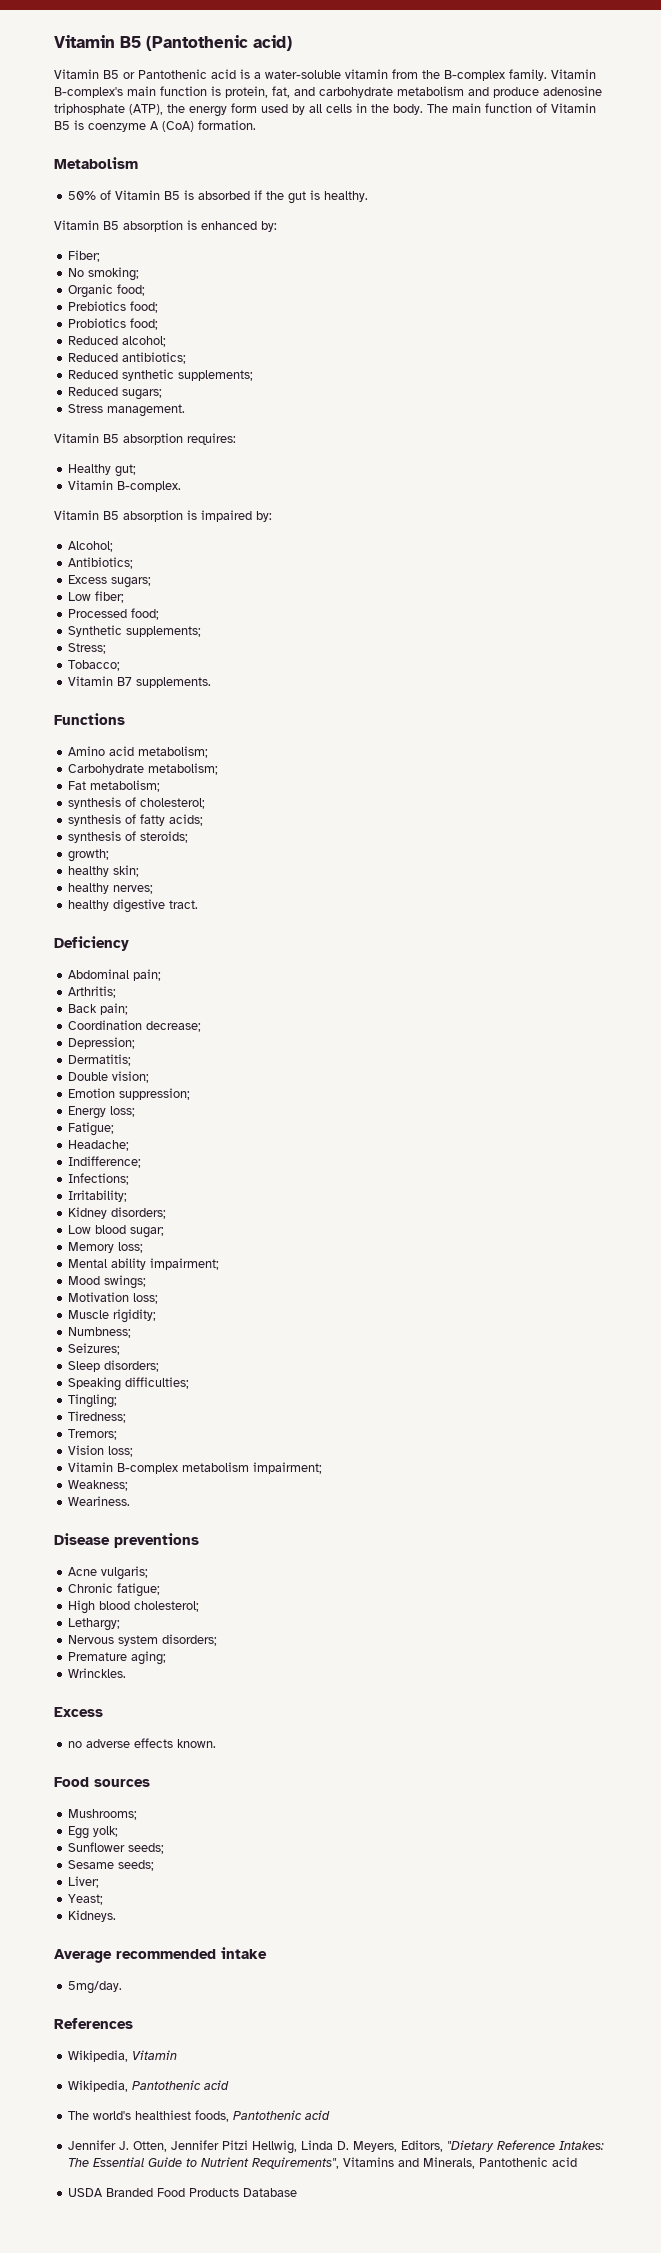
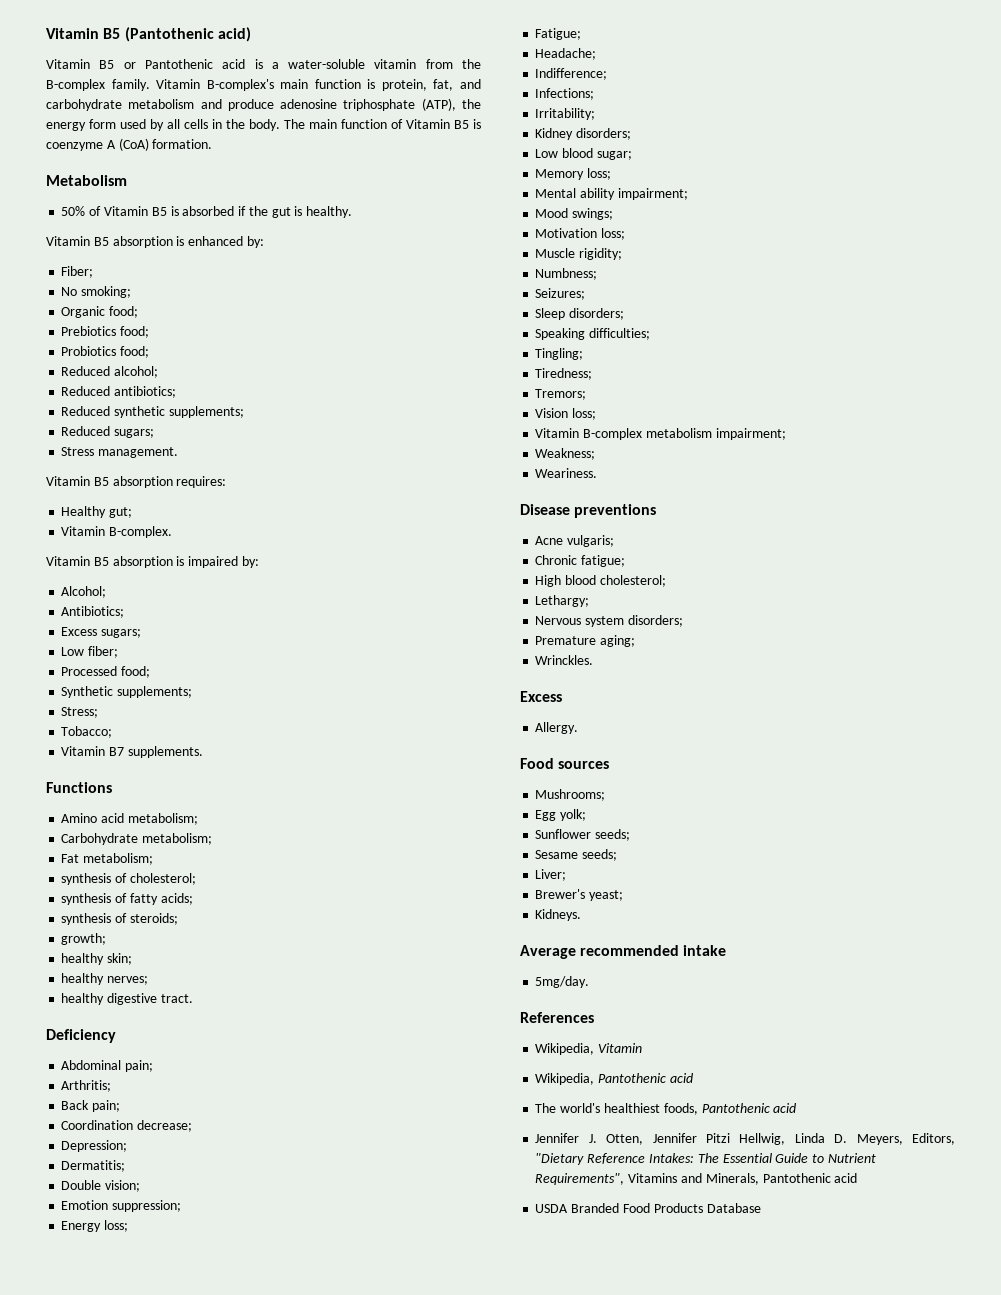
- no adverse effects known.
+ Allergy.
- Yeast;
+ Brewer's yeast;

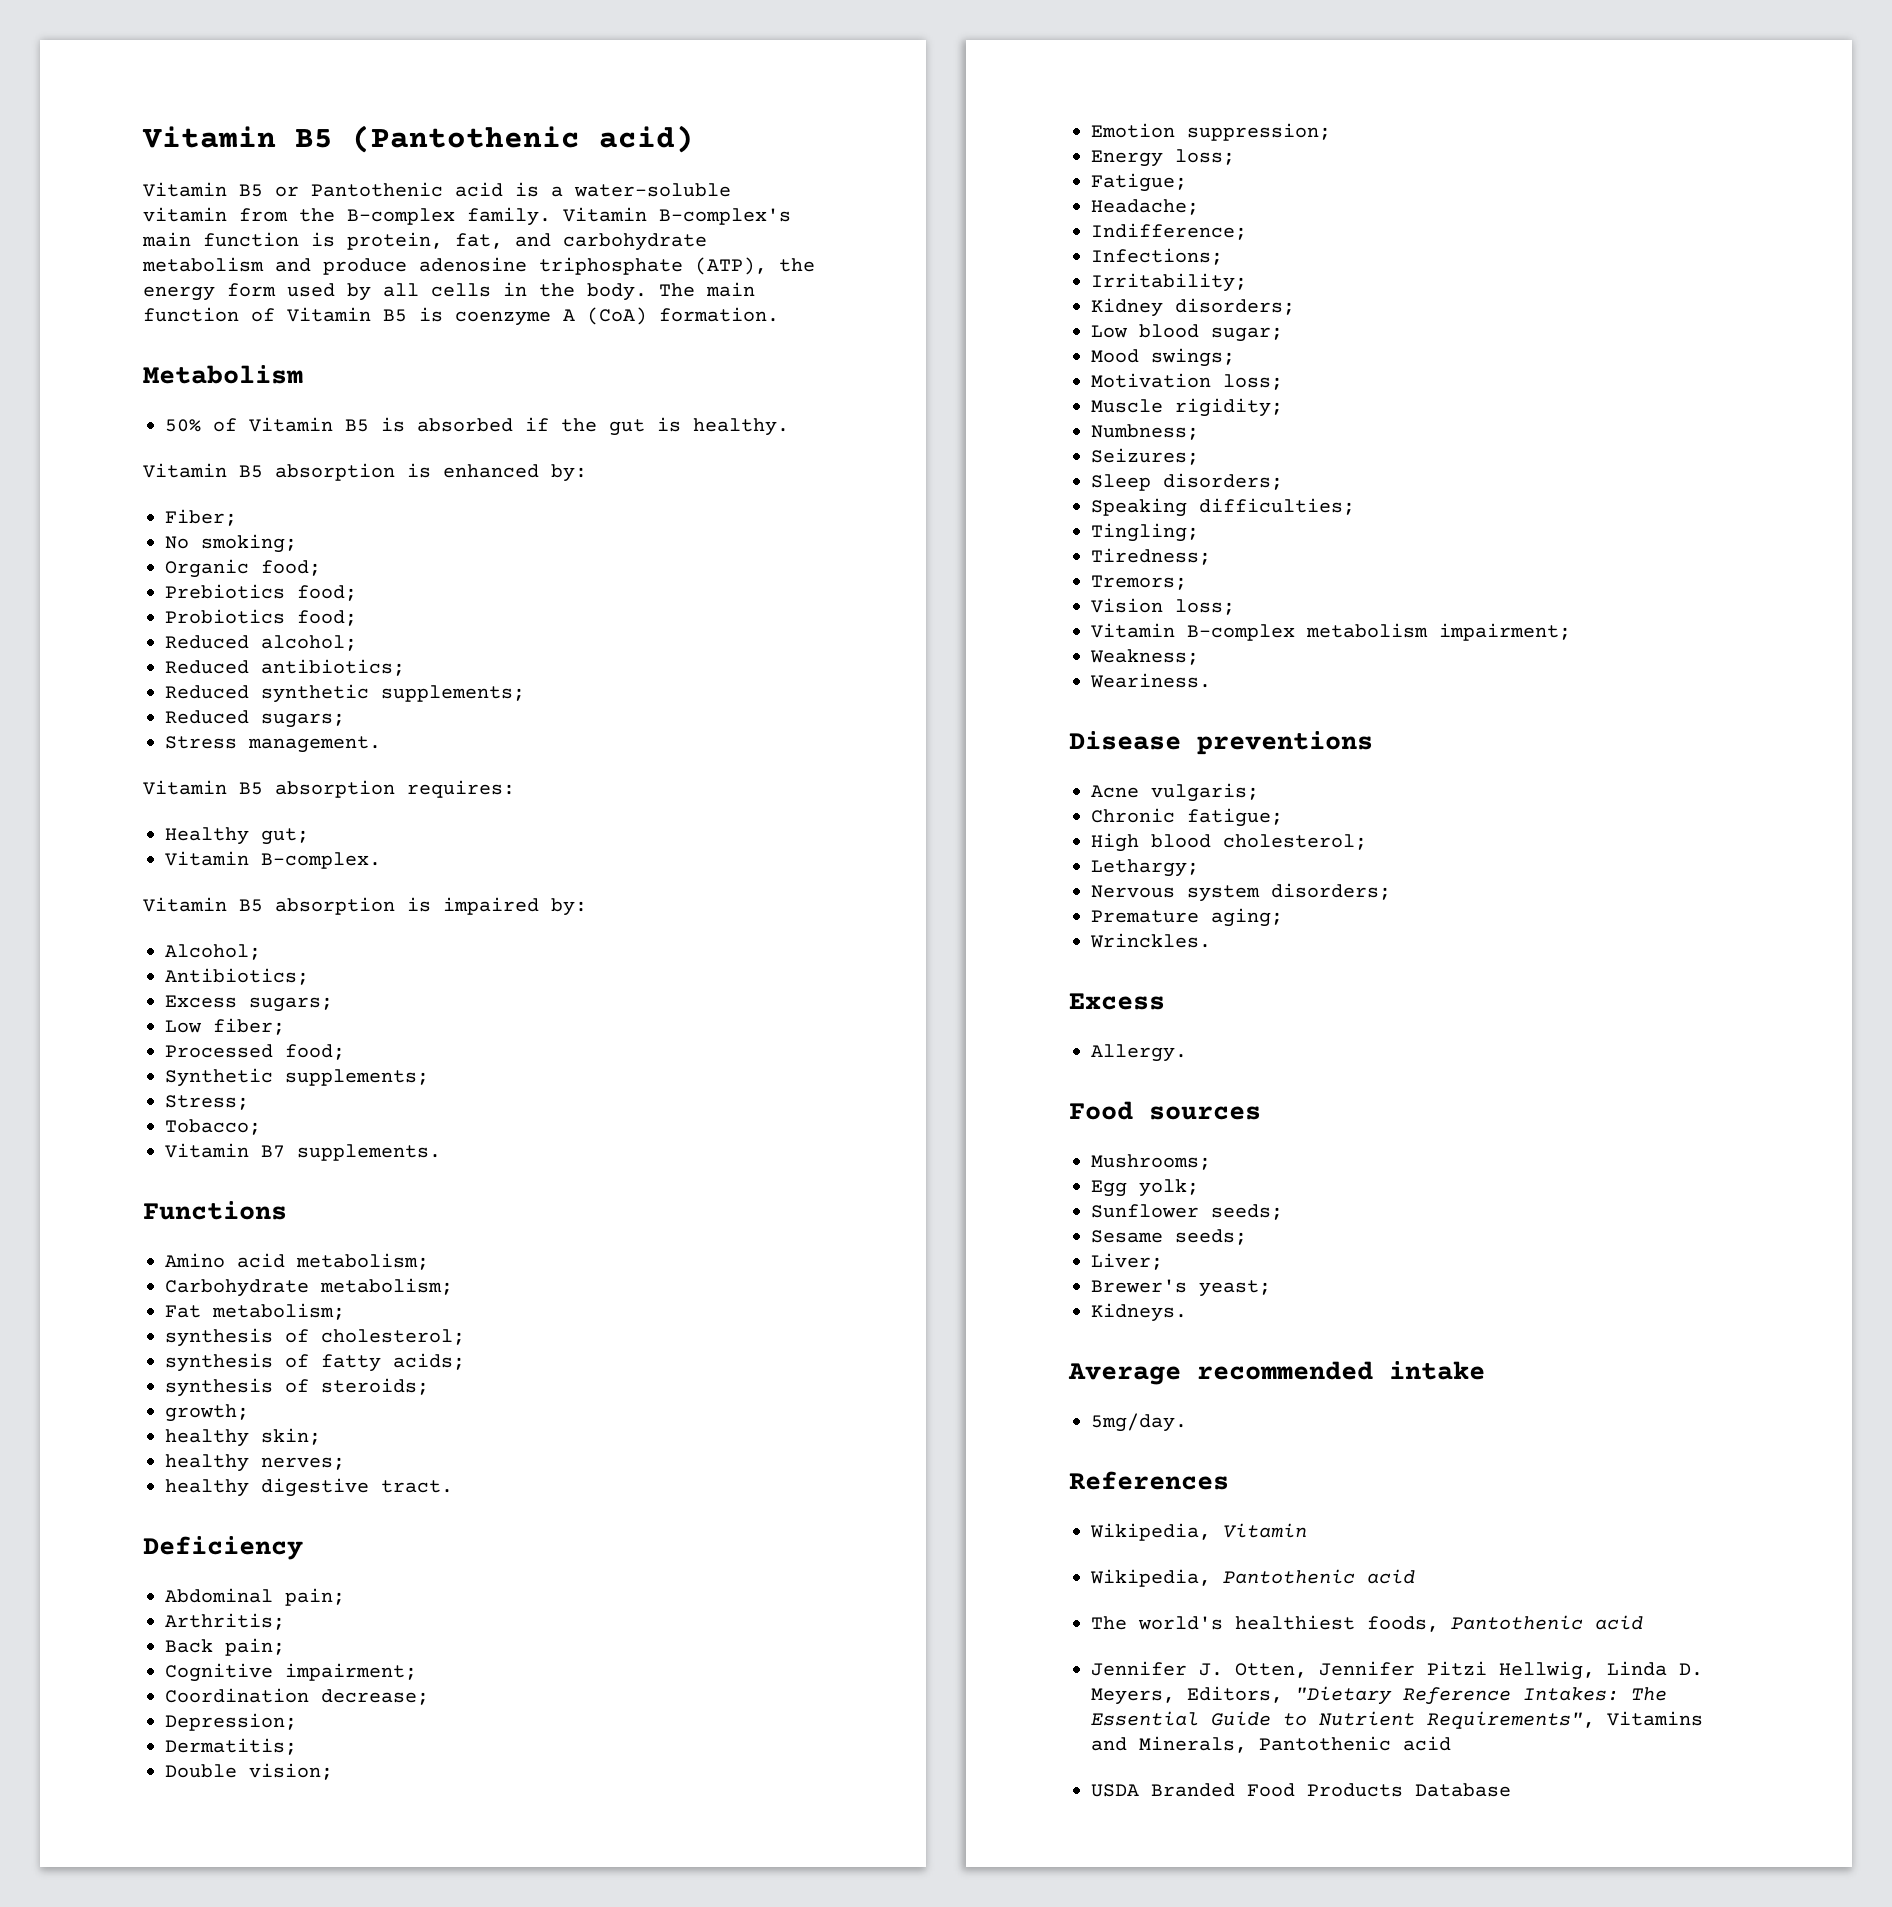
+ Cognitive impairment;
- Memory loss;
- Mental ability impairment;

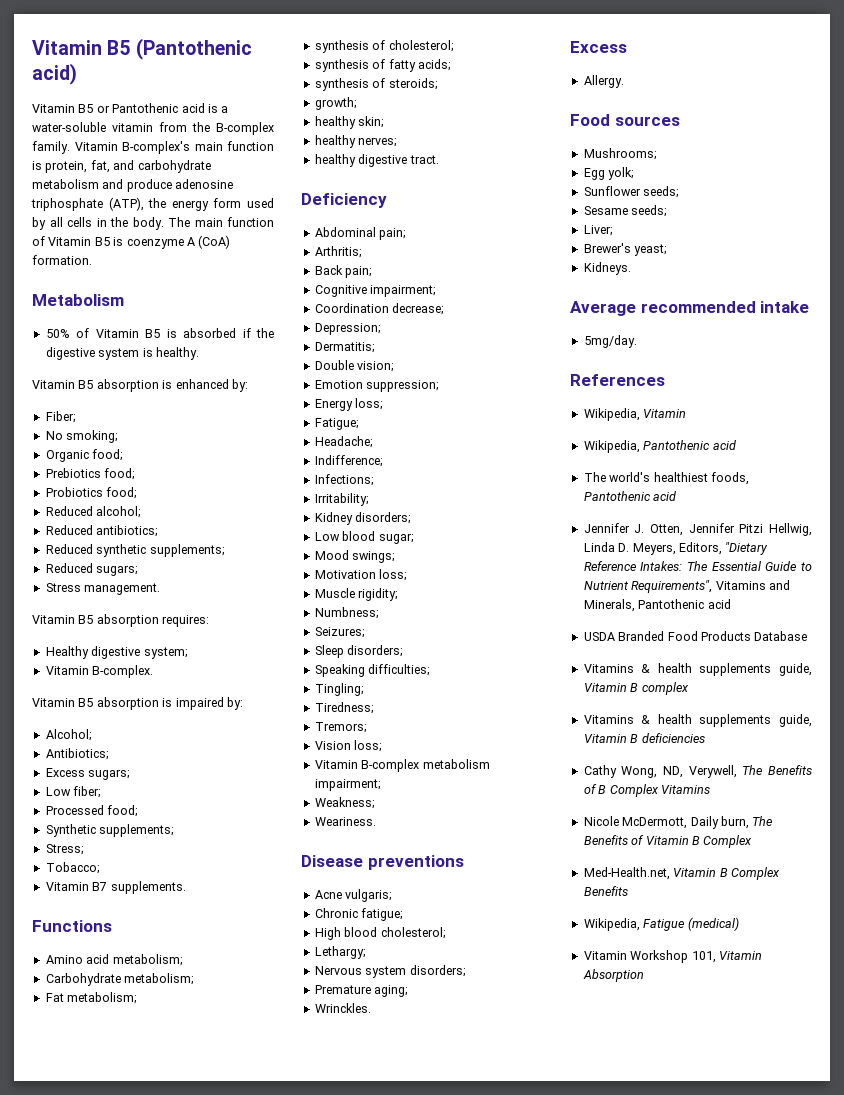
- 50% of Vitamin B5 is absorbed if the gut is healthy.
+ 50% of Vitamin B5 is absorbed if the digestive system is healthy.
- Healthy gut;
+ Healthy digestive system;
+ Vitamins & health supplements guide, Vitamin B complex
+ Vitamins & health supplements guide, Vitamin B deficiencies
+ Cathy Wong, ND, Verywell, The Benefits of B Complex Vitamins
+ Nicole McDermott, Daily burn, The Benefits of Vitamin B Complex
+ Med-Health.net, Vitamin B Complex Benefits
+ Wikipedia, Fatigue (medical)
+ Vitamin Workshop 101, Vitamin Absorption

